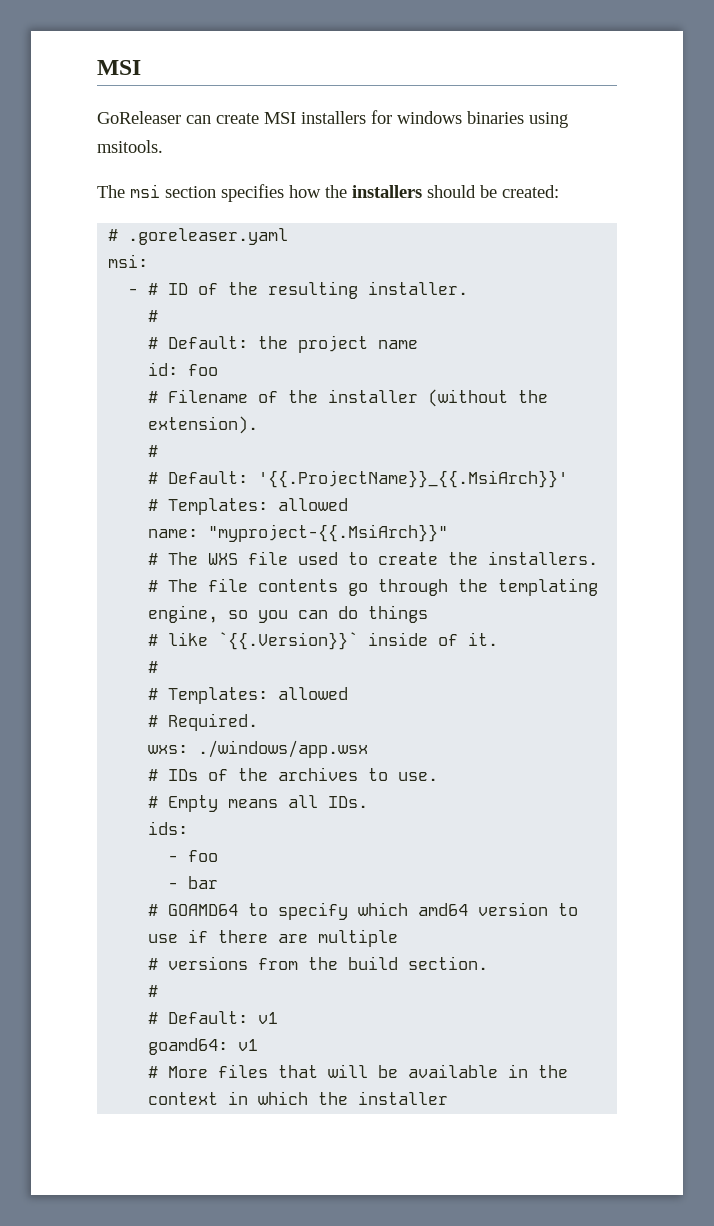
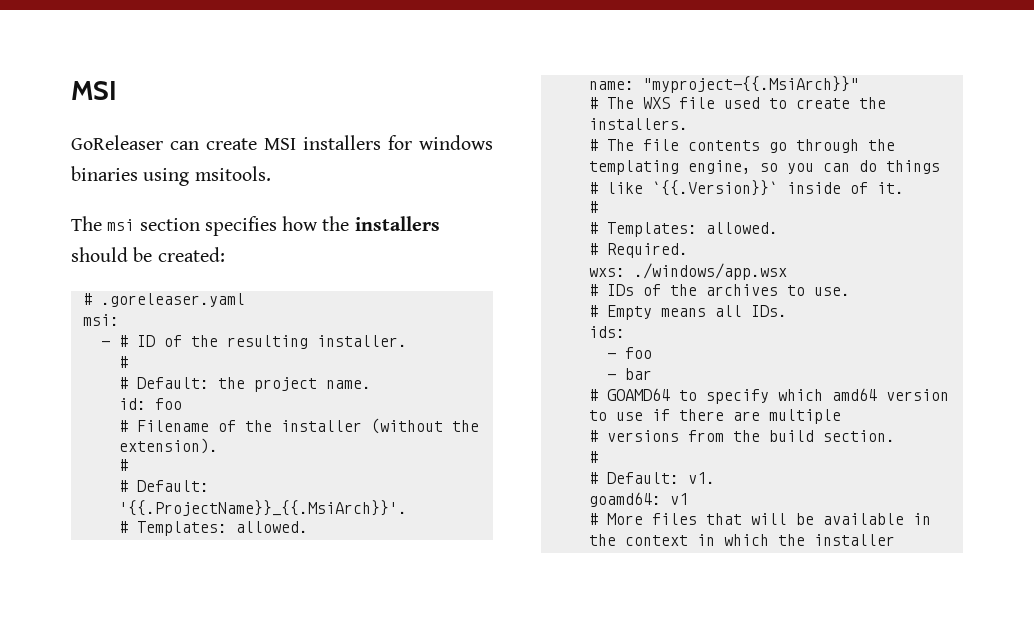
- # Default: the project name
+ # Default: the project name.
- # Default: '{{.ProjectName}}_{{.MsiArch}}'
- # Templates: allowed
+ # Default: '{{.ProjectName}}_{{.MsiArch}}'.
+ # Templates: allowed.
  # like `{{.Version}}` inside of it.
  #
- # Templates: allowed
+ # Templates: allowed.
- # Default: v1
+ # Default: v1.

